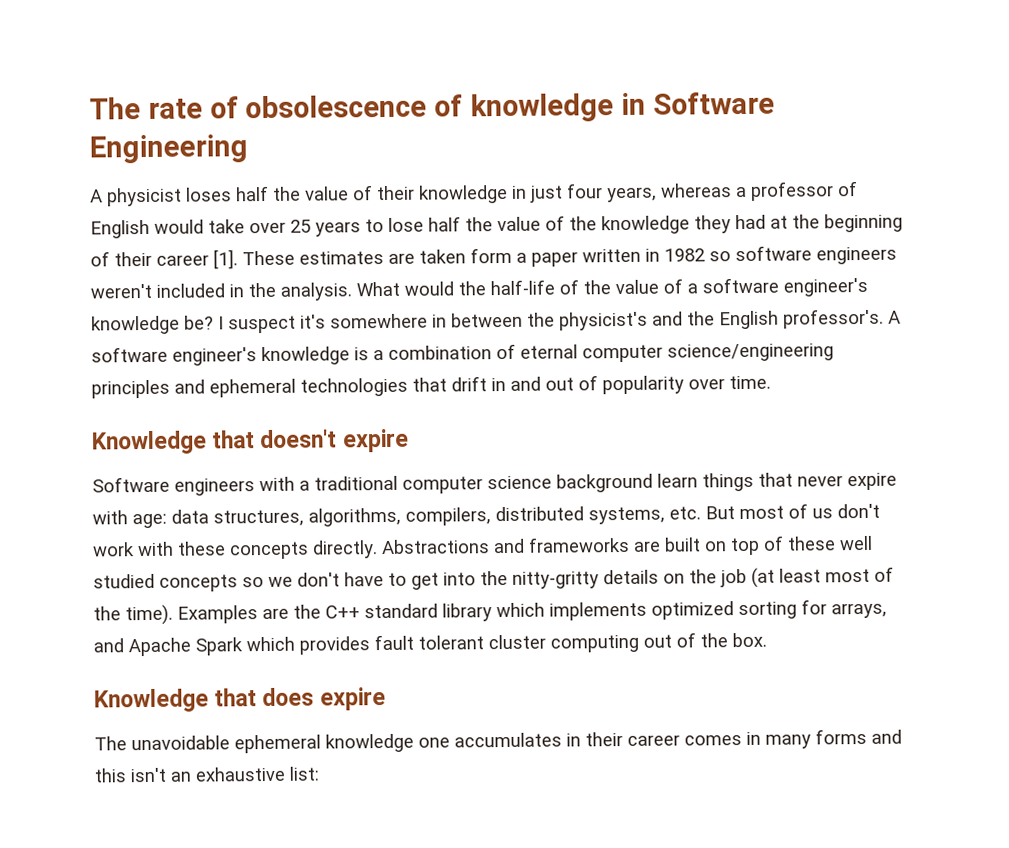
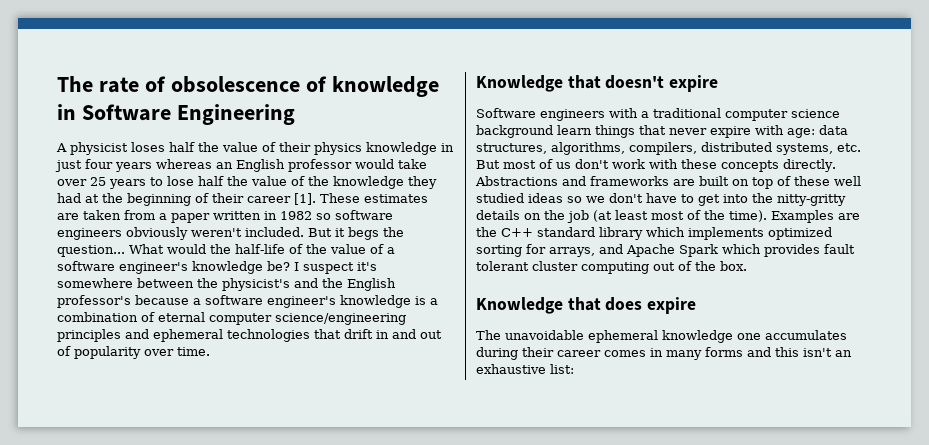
- A physicist loses half the value of their knowledge in just four years, whereas a professor of English would take over 25 years to lose half the value of the knowledge they had at the beginning of their career [1].
+ A physicist loses half the value of their physics knowledge in just four years whereas an English professor would take over 25 years to lose half the value of the knowledge they had at the beginning of their career [1].
- These estimates are taken form a paper written in 1982 so software engineers weren't included in the analysis.
+ These estimates are taken from a paper written in 1982 so software engineers obviously weren't included. But it begs the question...
- I suspect it's somewhere in between the physicist's and the English professor's. A software engineer's knowledge is a combination of eternal computer science/engineering principles and ephemeral technologies that drift in and out of popularity over time.
+ I suspect it's somewhere between the physicist's and the English professor's because a software engineer's knowledge is a combination of eternal computer science/engineering principles and ephemeral technologies that drift in and out of popularity over time.
- Abstractions and frameworks are built on top of these well studied concepts so we don't have to get into the nitty-gritty details on the job (at least most of the time).
+ Abstractions and frameworks are built on top of these well studied ideas so we don't have to get into the nitty-gritty details on the job (at least most of the time).
- The unavoidable ephemeral knowledge one accumulates in their career comes in many forms and this isn't an exhaustive list:
+ The unavoidable ephemeral knowledge one accumulates during their career comes in many forms and this isn't an exhaustive list:

